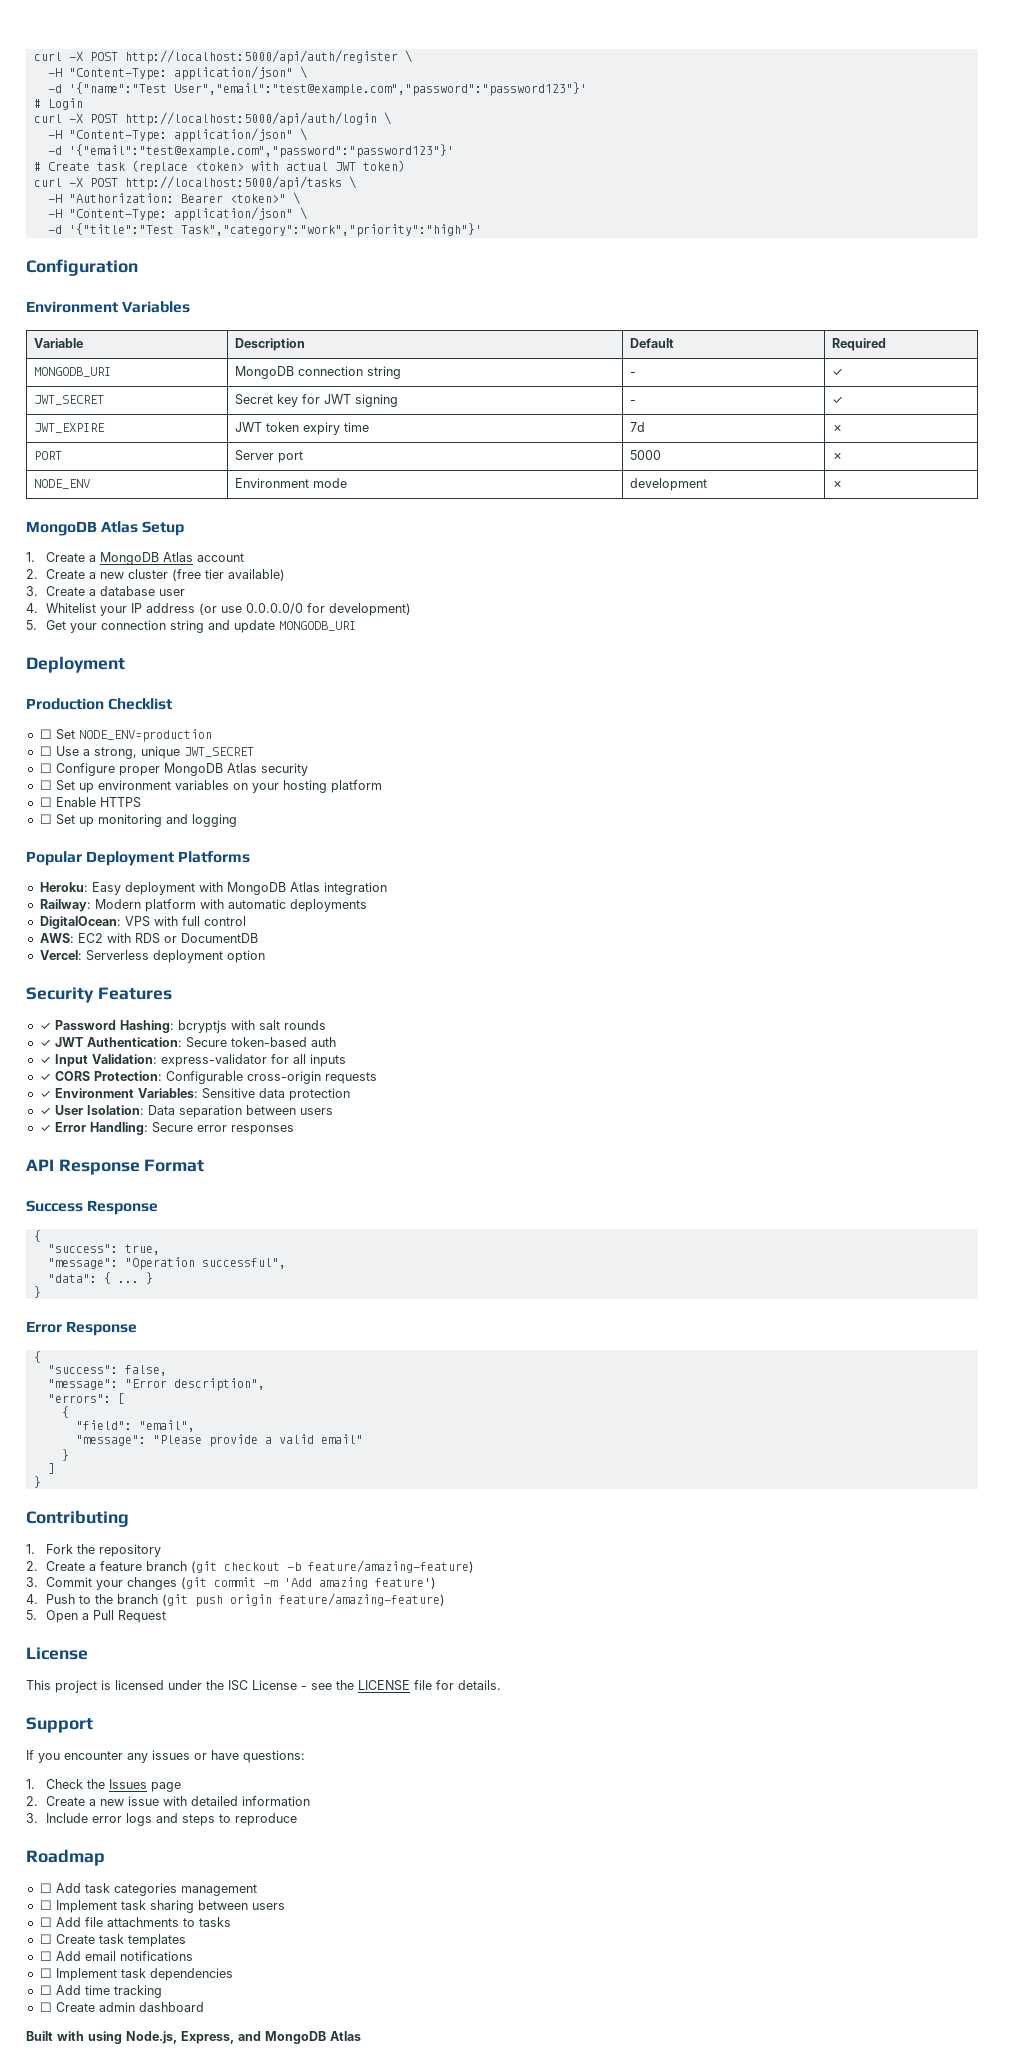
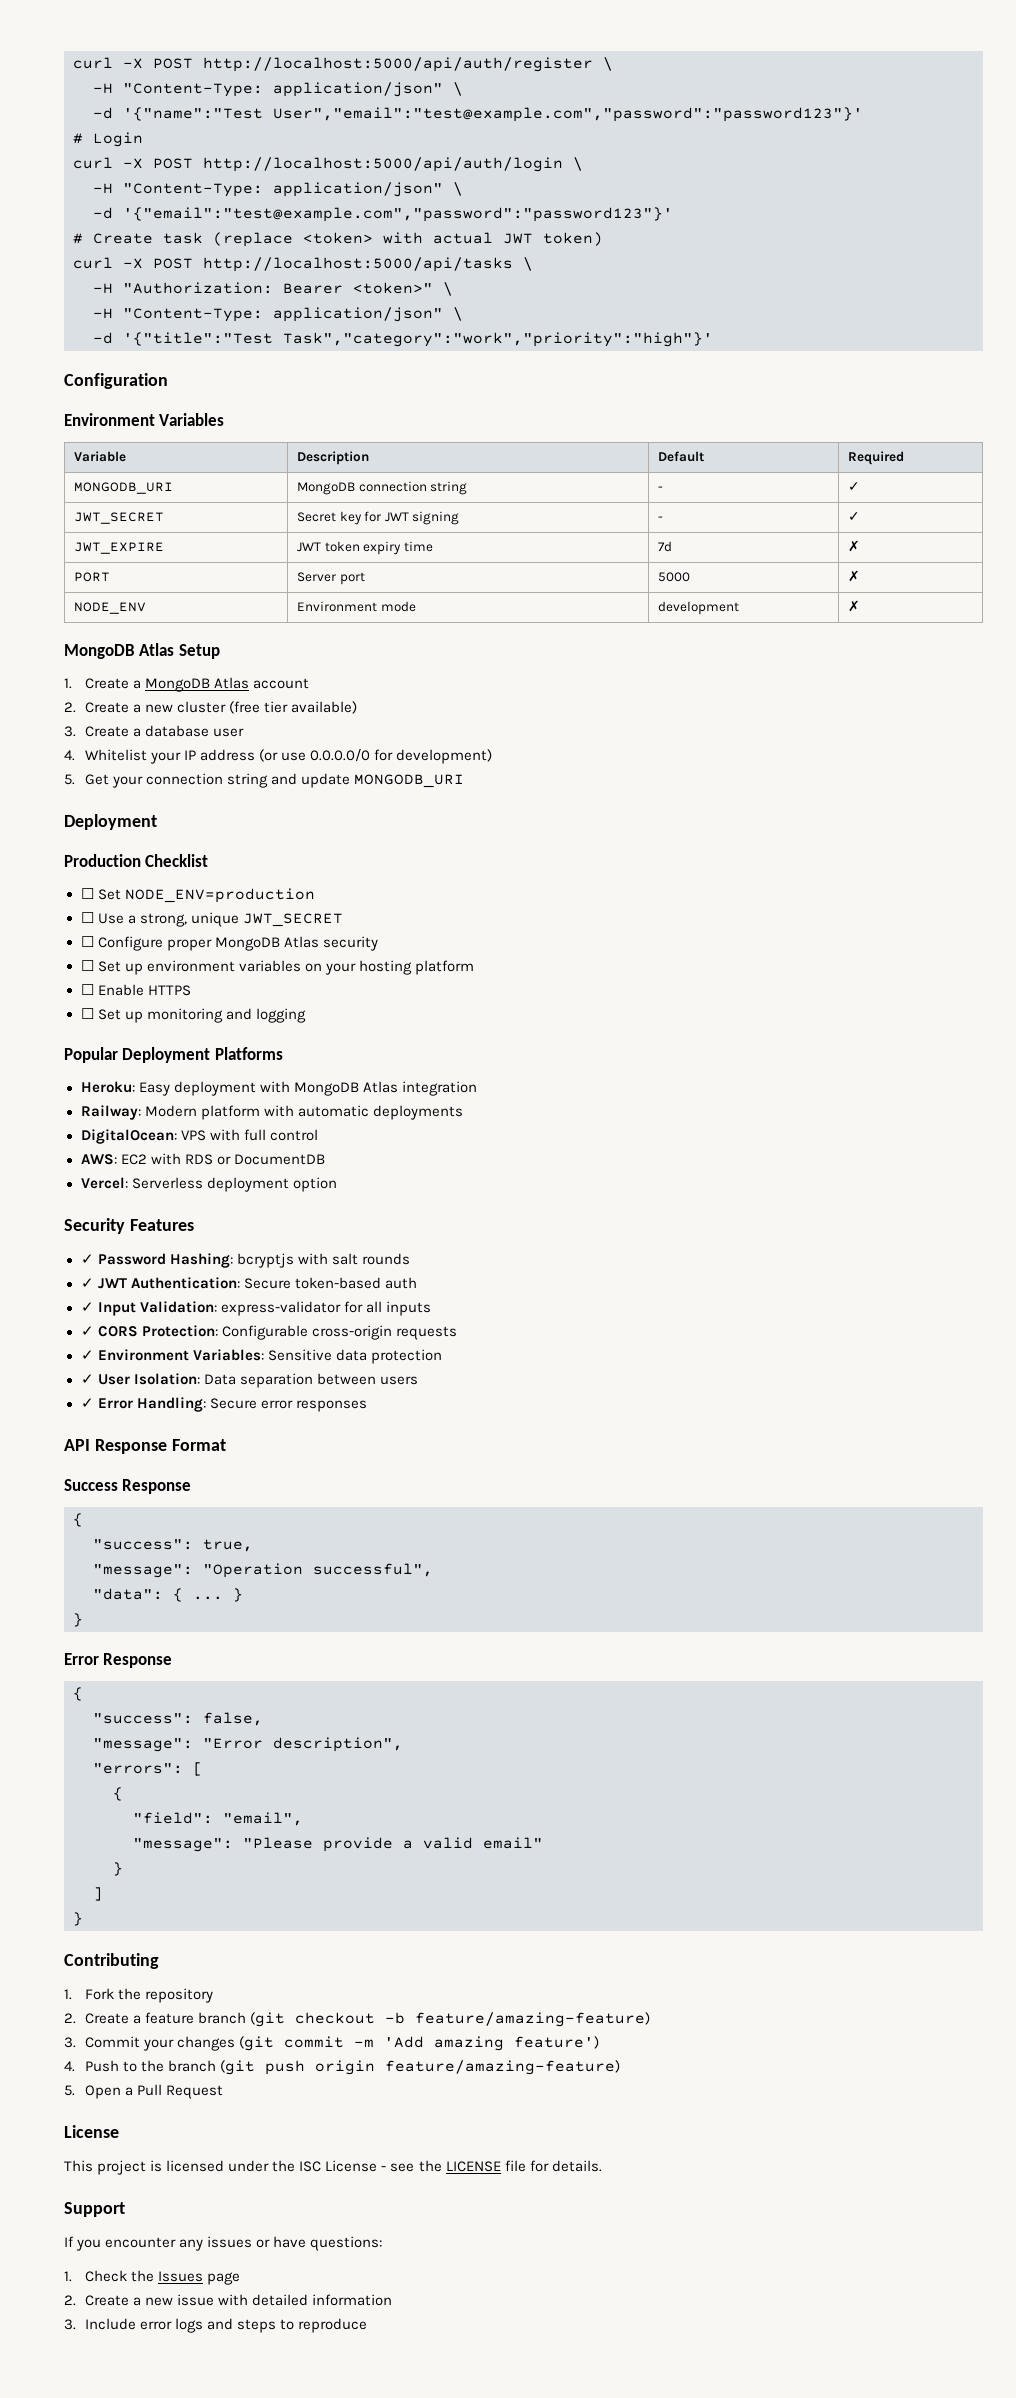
- Roadmap
- ☐ Add task categories management
- ☐ Implement task sharing between users
- ☐ Add file attachments to tasks
- ☐ Create task templates
- ☐ Add email notifications
- ☐ Implement task dependencies
- ☐ Add time tracking
- ☐ Create admin dashboard
- Built with using Node.js, Express, and MongoDB Atlas

